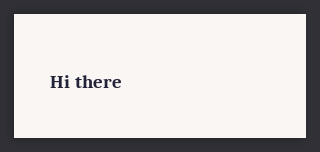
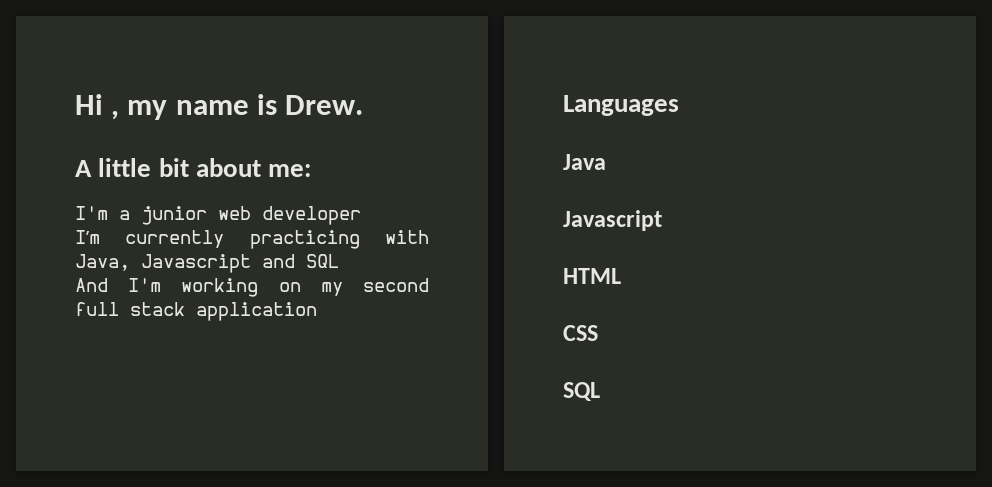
- Hi there
+ Hi , my name is Drew.
+ A little bit about me:
+ I'm a junior web developer
+ I’m currently practicing with Java, Javascript and SQL
+ And I'm working on my second full stack application
+ Languages
+ Java
+ Javascript
+ HTML
+ CSS
+ SQL

